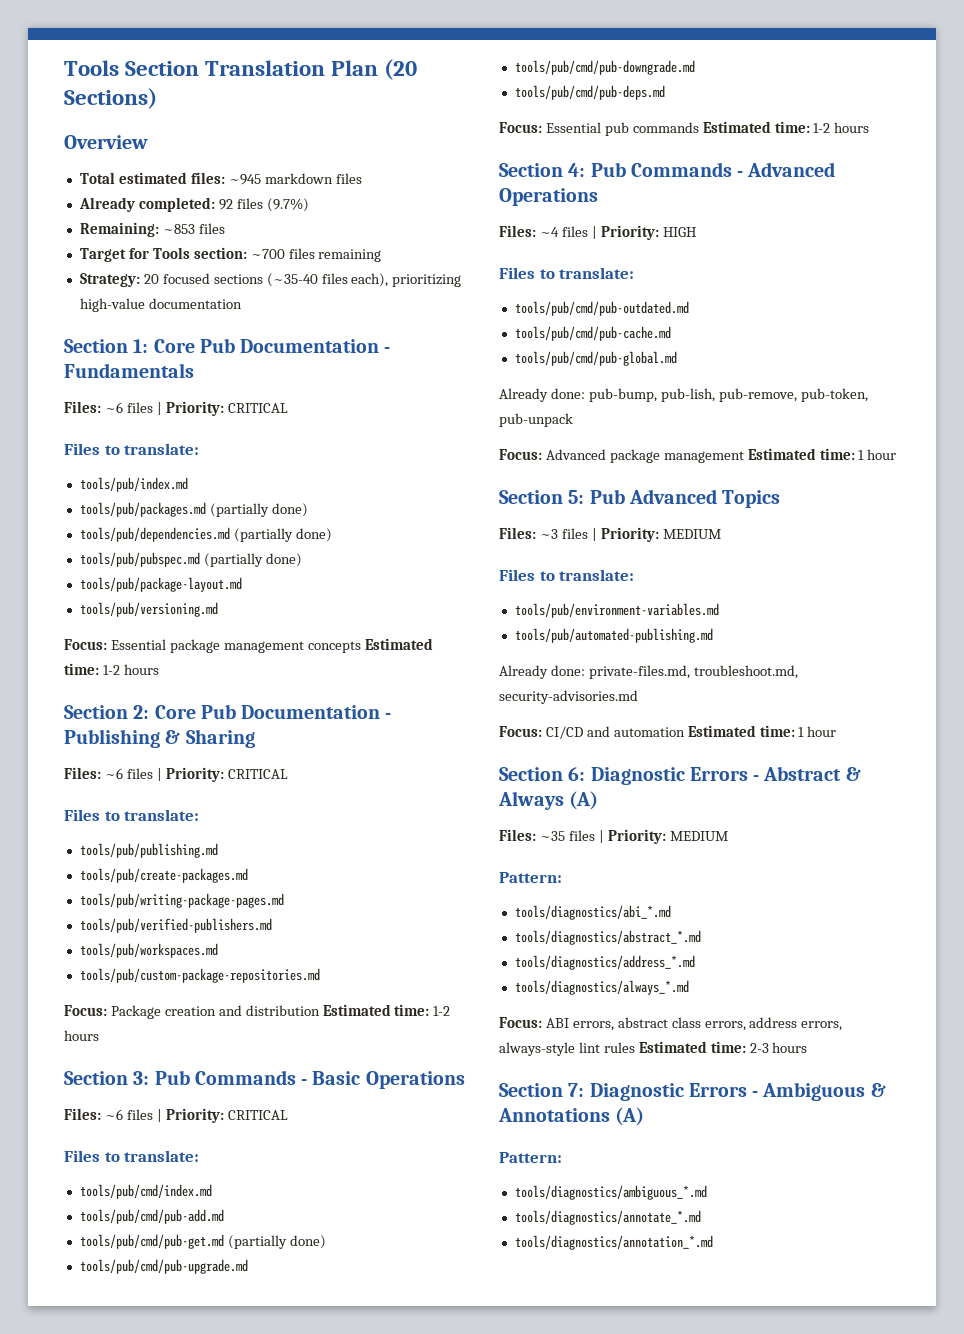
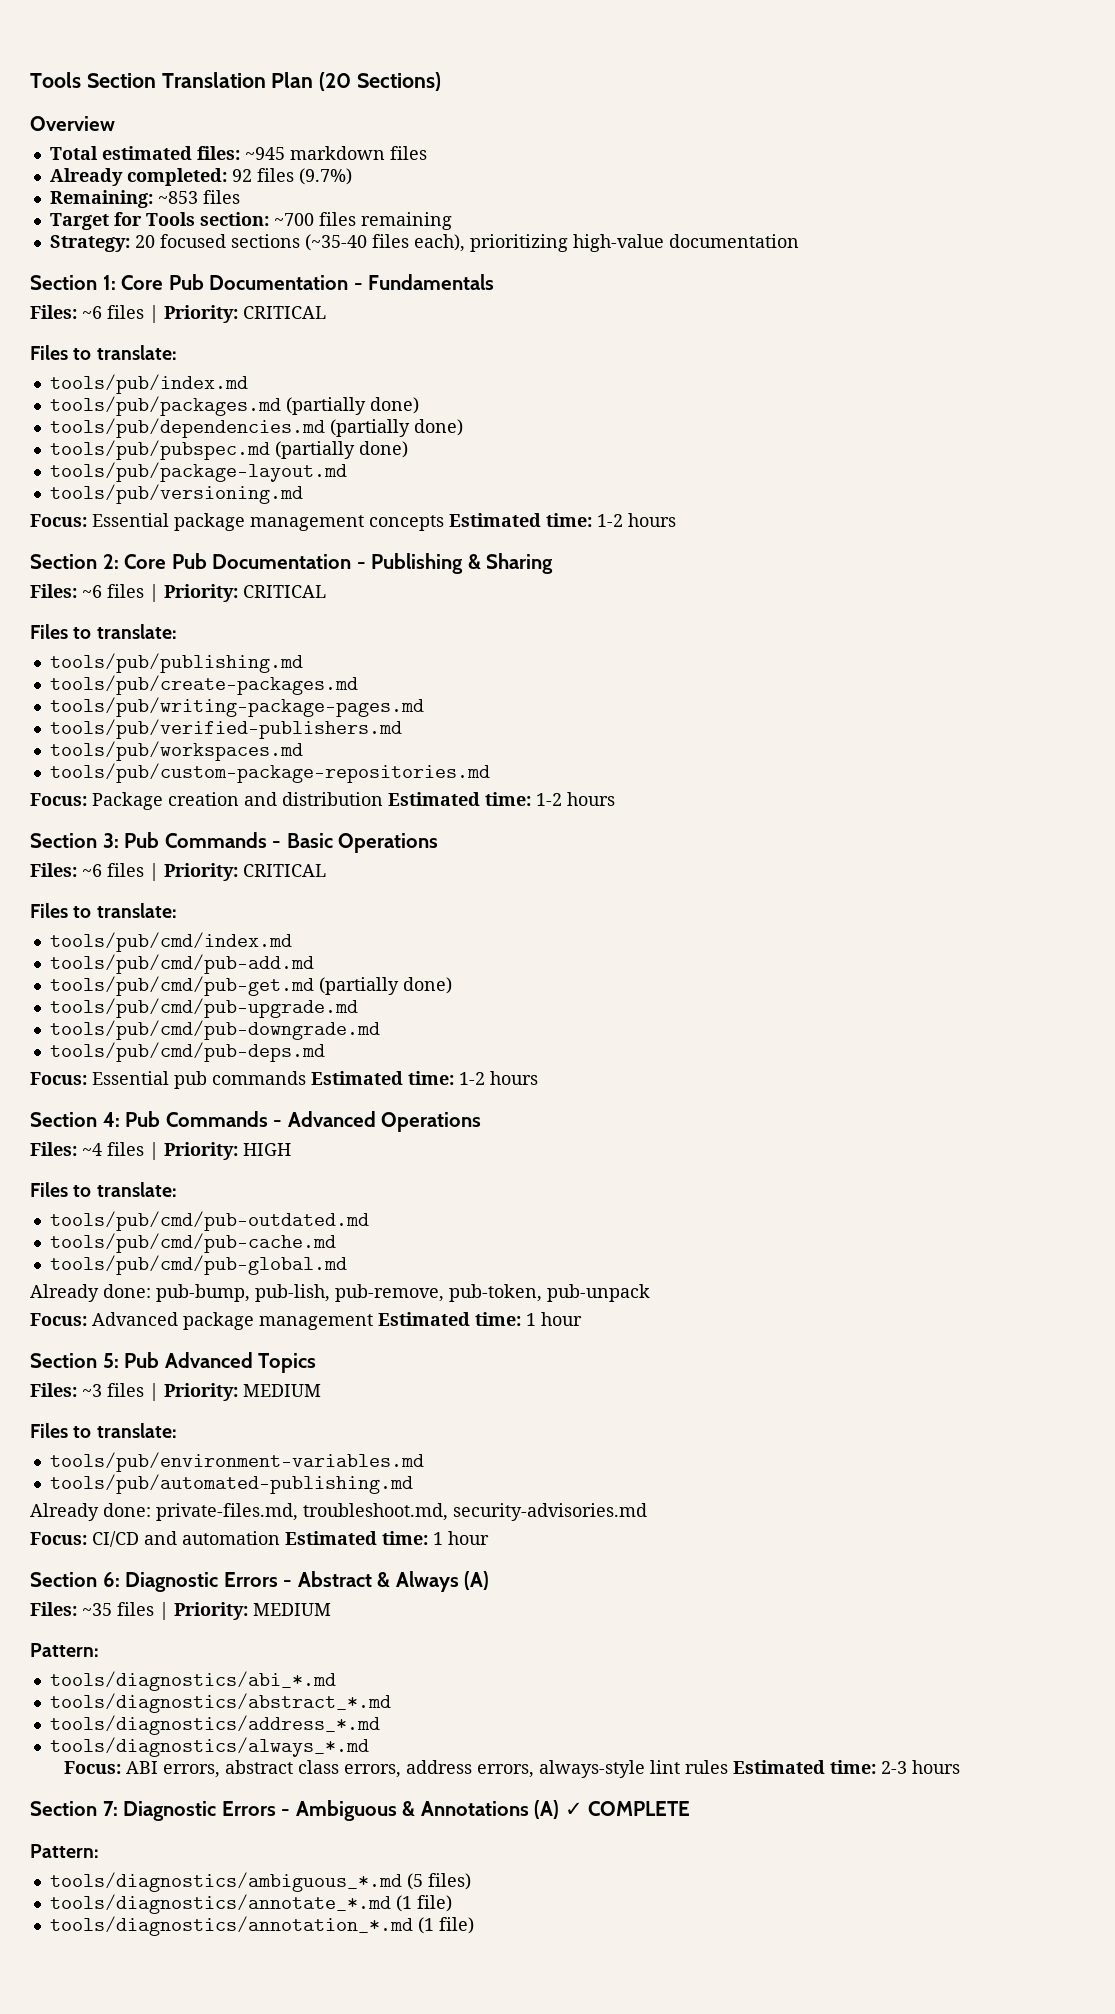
- Section 7: Diagnostic Errors - Ambiguous & Annotations (A)
+ Section 7: Diagnostic Errors - Ambiguous & Annotations (A) ✓ COMPLETE
- tools/diagnostics/ambiguous_*.md
+ tools/diagnostics/ambiguous_*.md (5 files)
- tools/diagnostics/annotate_*.md
+ tools/diagnostics/annotate_*.md (1 file)
- tools/diagnostics/annotation_*.md
+ tools/diagnostics/annotation_*.md (1 file)

